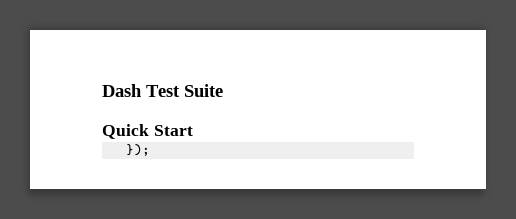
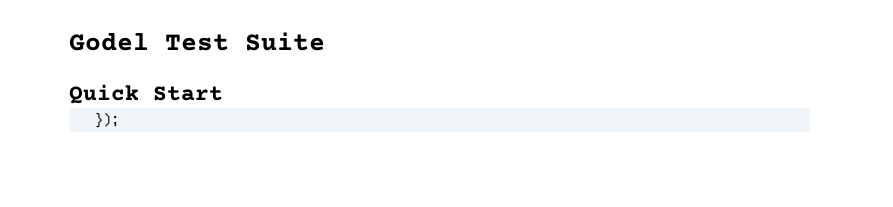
- Dash Test Suite
+ Godel Test Suite

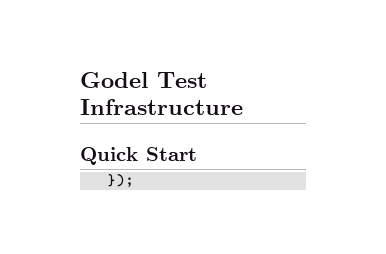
- Godel Test Suite
+ Godel Test Infrastructure

